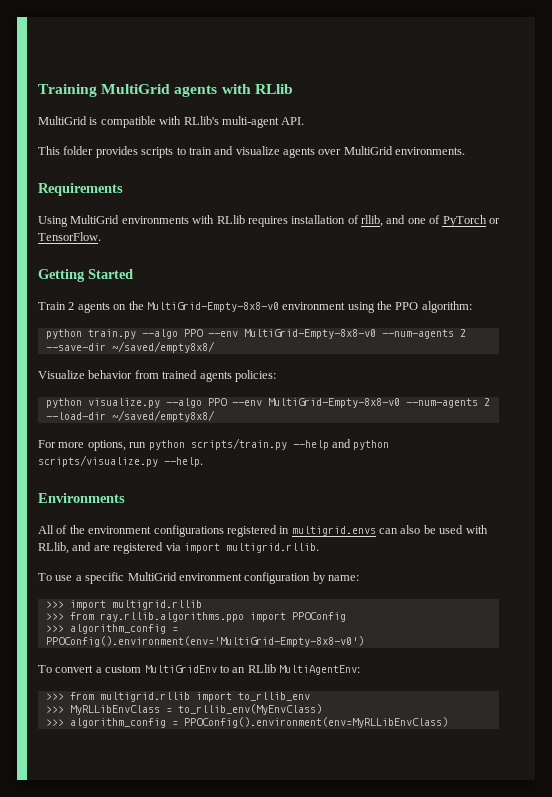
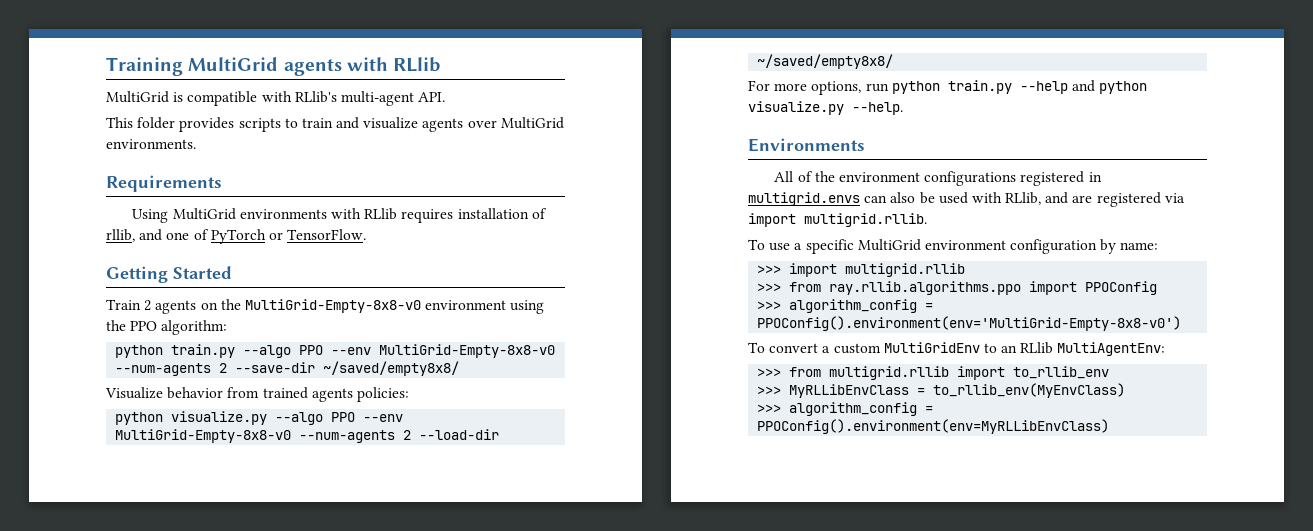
- For more options, run python scripts/train.py --help and python scripts/visualize.py --help.
+ For more options, run python train.py --help and python visualize.py --help.

